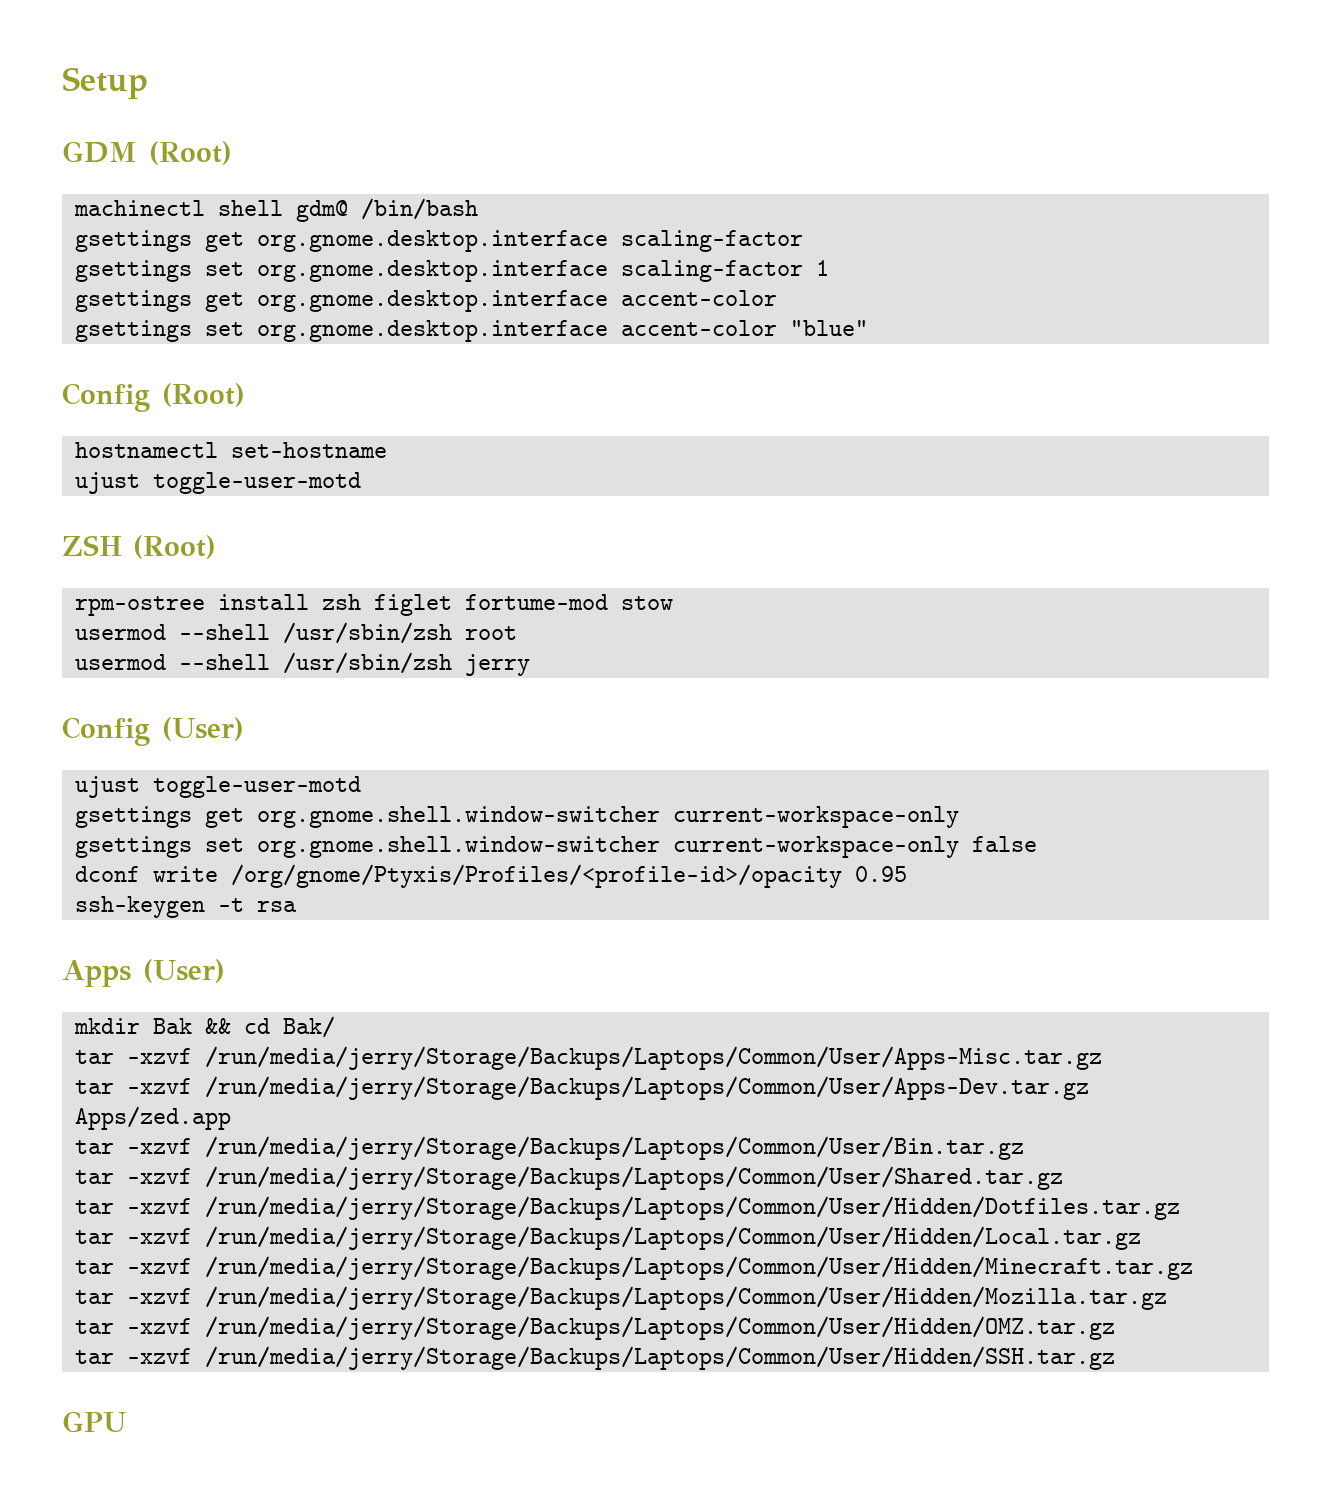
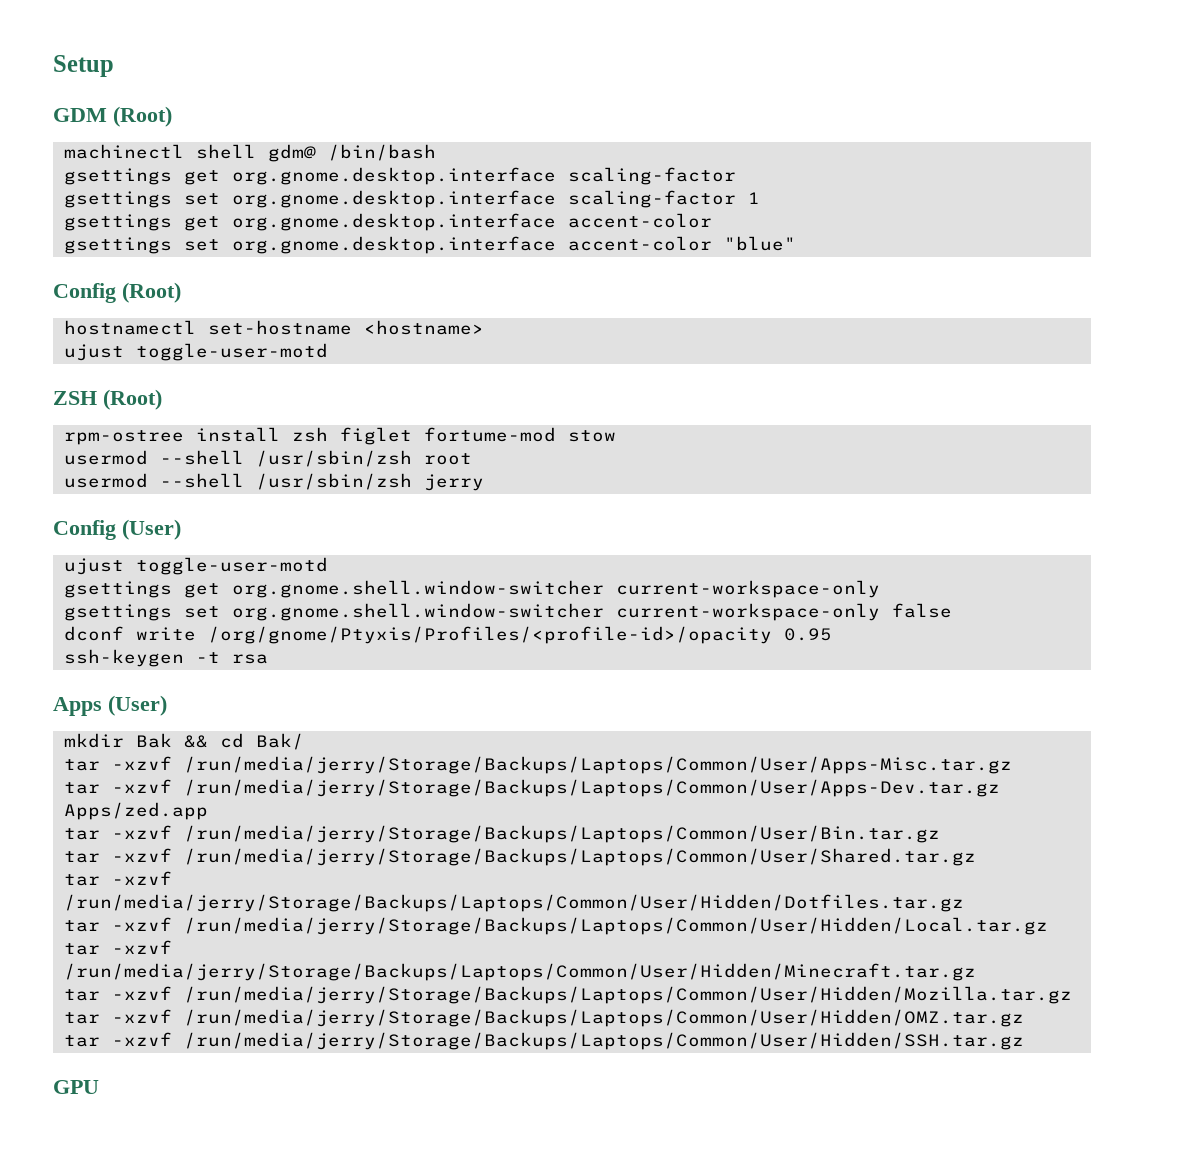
- hostnamectl set-hostname
+ hostnamectl set-hostname <hostname>

